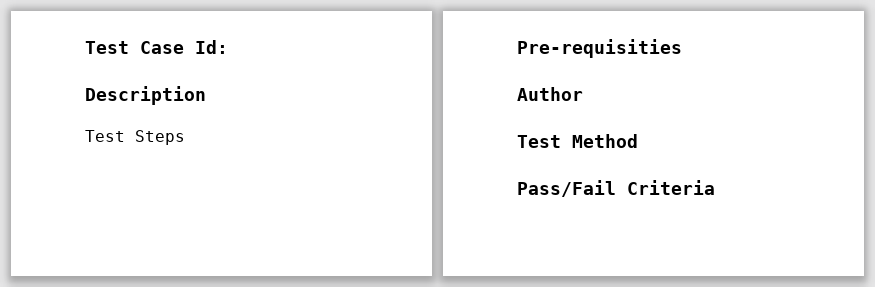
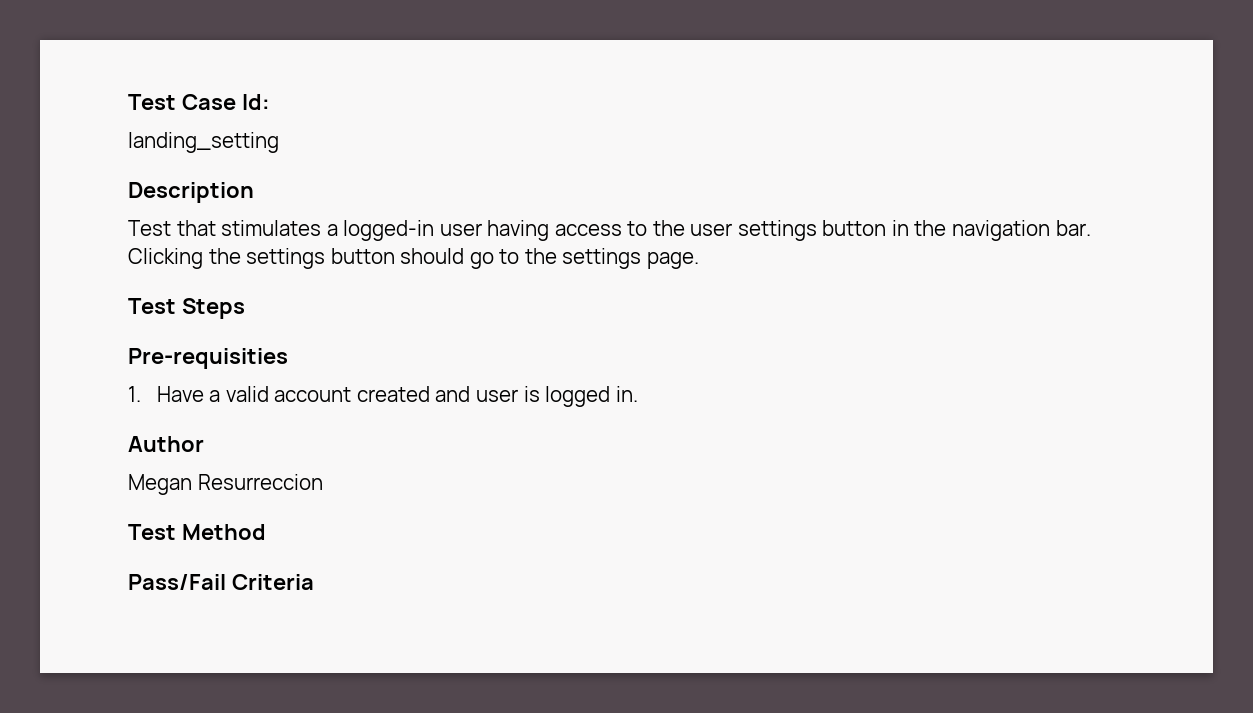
+ landing_setting
+ Test that stimulates a logged-in user having access to the user settings button in the navigation bar. Clicking the settings button should go to the settings page.
  Test Steps
  Pre-requisities
+ 1. Have a valid account created and user is logged in.
+ Megan Resurreccion

